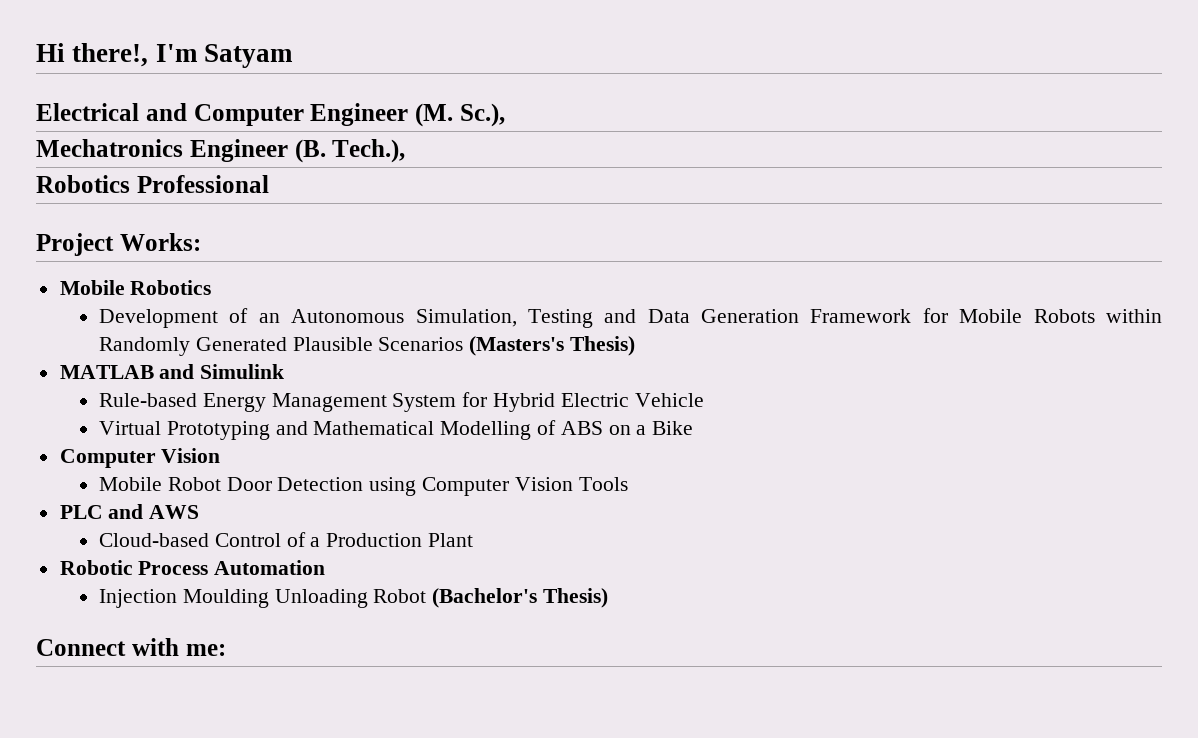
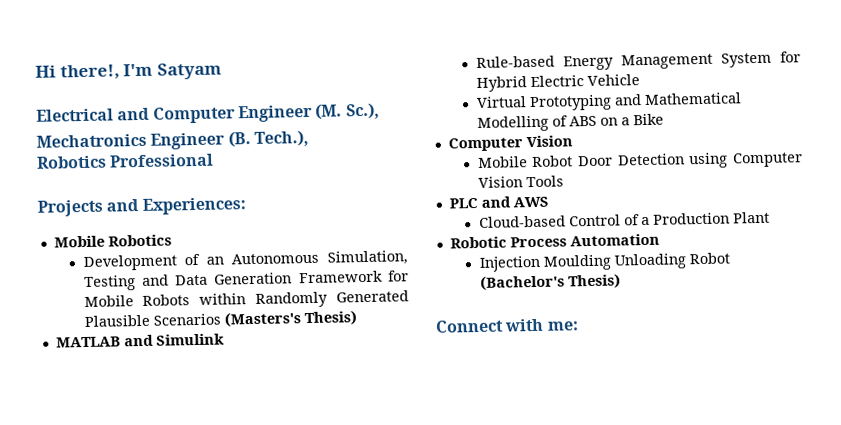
- Project Works:
+ Projects and Experiences:

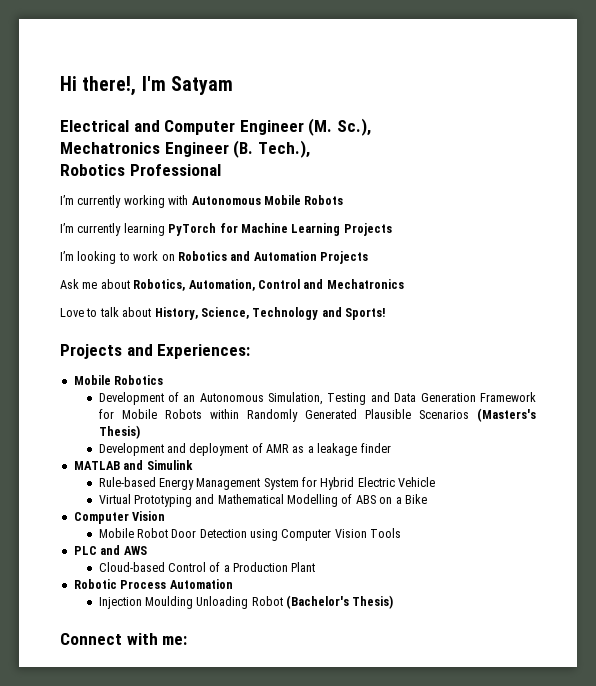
+ I’m currently working with Autonomous Mobile Robots
+ I’m currently learning PyTorch for Machine Learning Projects
+ I’m looking to work on Robotics and Automation Projects
+ Ask me about Robotics, Automation, Control and Mechatronics
+ Love to talk about History, Science, Technology and Sports!
+ Development and deployment of AMR as a leakage finder

